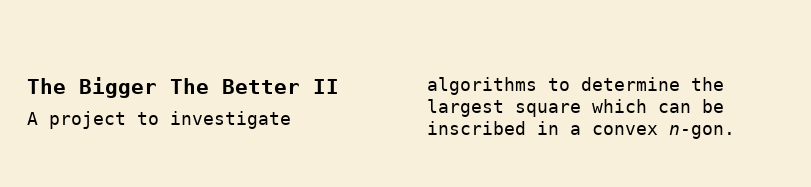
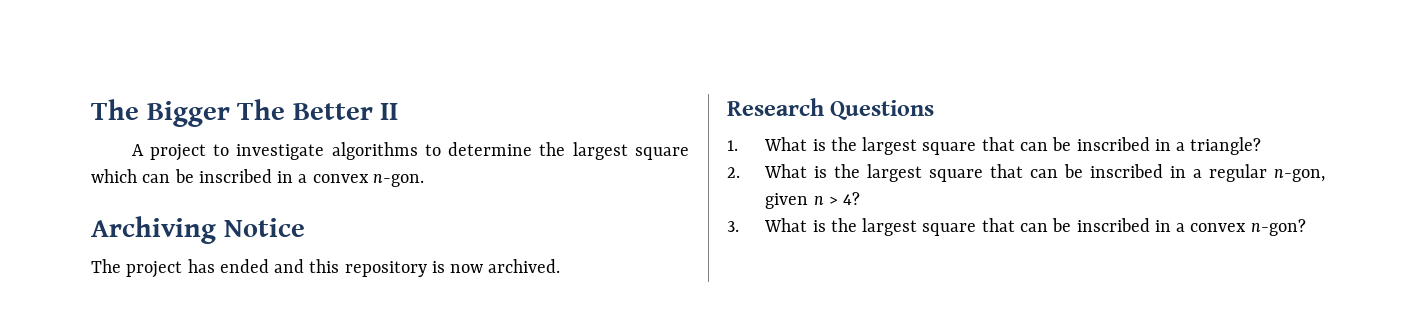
+ Archiving Notice
+ The project has ended and this repository is now archived.
+ Research Questions
+ 1. What is the largest square that can be inscribed in a triangle?
+ 2. What is the largest square that can be inscribed in a regular n-gon, given n > 4?
+ 3. What is the largest square that can be inscribed in a convex n-gon?

